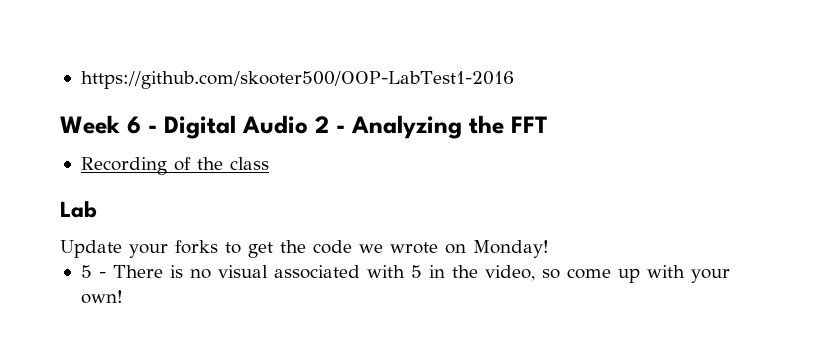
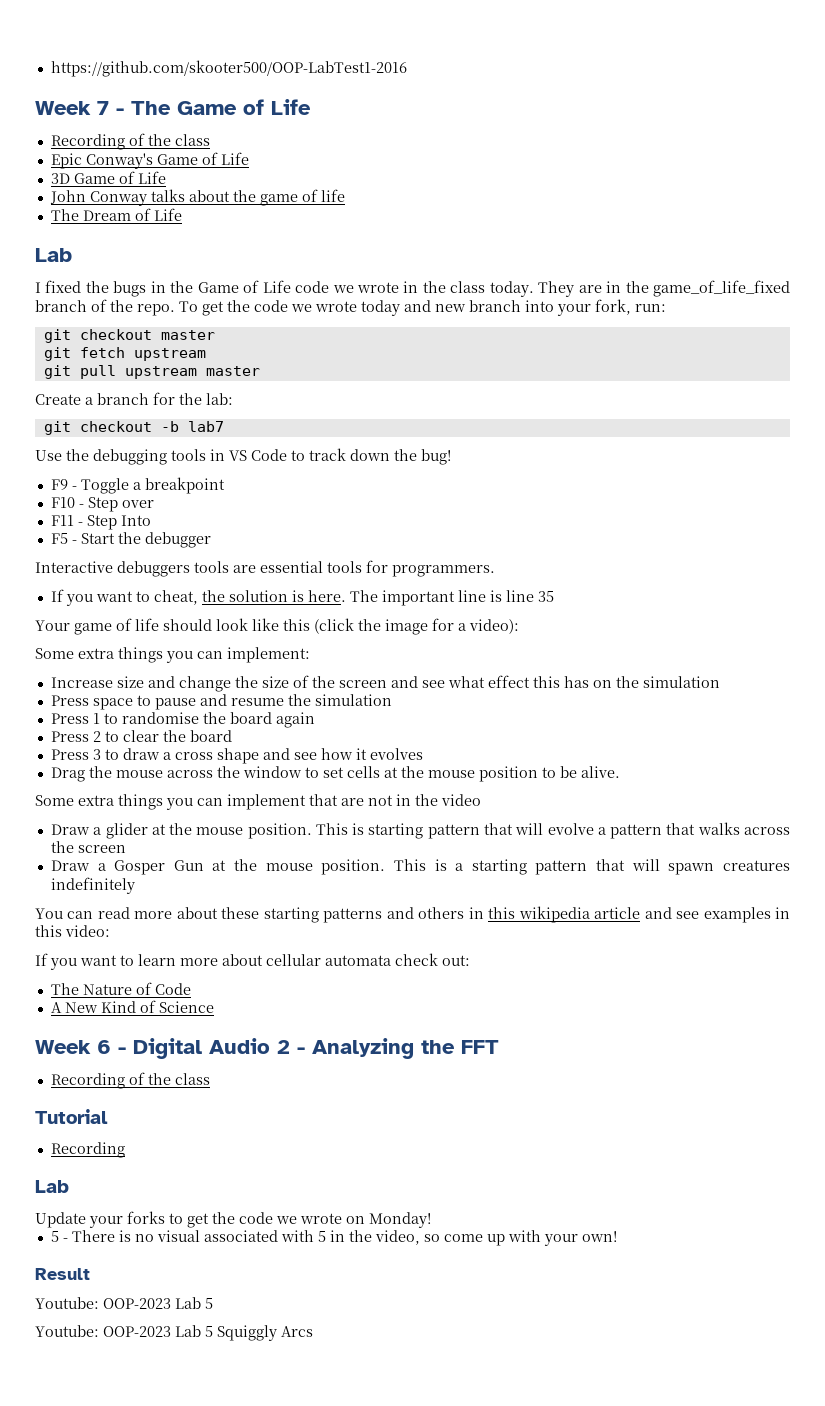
+ Week 7 - The Game of Life
+ Recording of the class
+ Epic Conway's Game of Life
+ 3D Game of Life
+ John Conway talks about the game of life
+ The Dream of Life
+ Lab
+ I fixed the bugs in the Game of Life code we wrote in the class today. They are in the game_of_life_fixed branch of the repo. To get the code we wrote today and new branch into your fork, run:
+ git checkout master
+ git fetch upstream
+ git pull upstream master
+ Create a branch for the lab:
+ git checkout -b lab7
+ Use the debugging tools in VS Code to track down the bug!
+ F9 - Toggle a breakpoint
+ F10 - Step over
+ F11 - Step Into
+ F5 - Start the debugger
+ Interactive debuggers tools are essential tools for programmers.
+ If you want to cheat, the solution is here. The important line is line 35
+ Your game of life should look like this (click the image for a video):
+ Some extra things you can implement:
+ Increase size and change the size of the screen and see what effect this has on the simulation
+ Press space to pause and resume the simulation
+ Press 1 to randomise the board again
+ Press 2 to clear the board
+ Press 3 to draw a cross shape and see how it evolves
+ Drag the mouse across the window to set cells at the mouse position to be alive.
+ Some extra things you can implement that are not in the video
+ Draw a glider at the mouse position. This is starting pattern that will evolve a pattern that walks across the screen
+ Draw a Gosper Gun at the mouse position. This is a starting pattern that will spawn creatures indefinitely
+ You can read more about these starting patterns and others in this wikipedia article and see examples in this video:
+ If you want to learn more about cellular automata check out:
+ The Nature of Code
+ A New Kind of Science
+ Tutorial
+ Recording
+ Result
+ Youtube: OOP-2023 Lab 5
+ Youtube: OOP-2023 Lab 5 Squiggly Arcs

